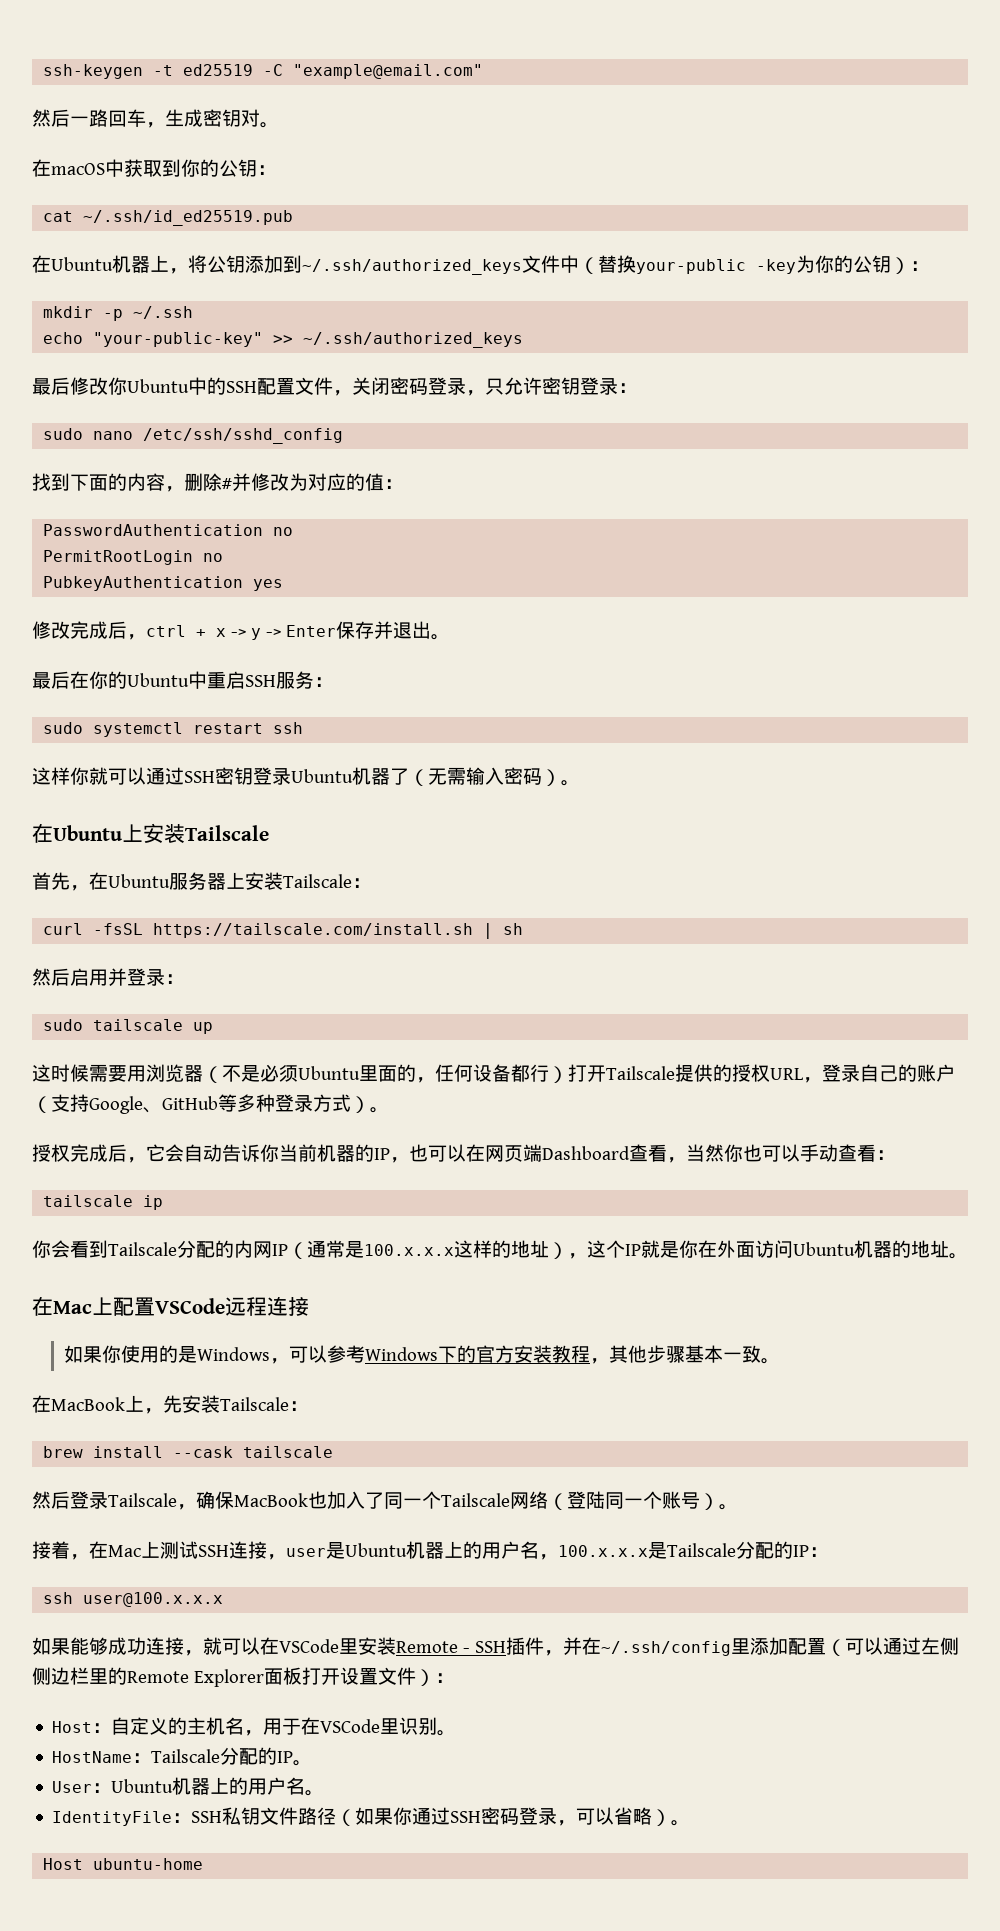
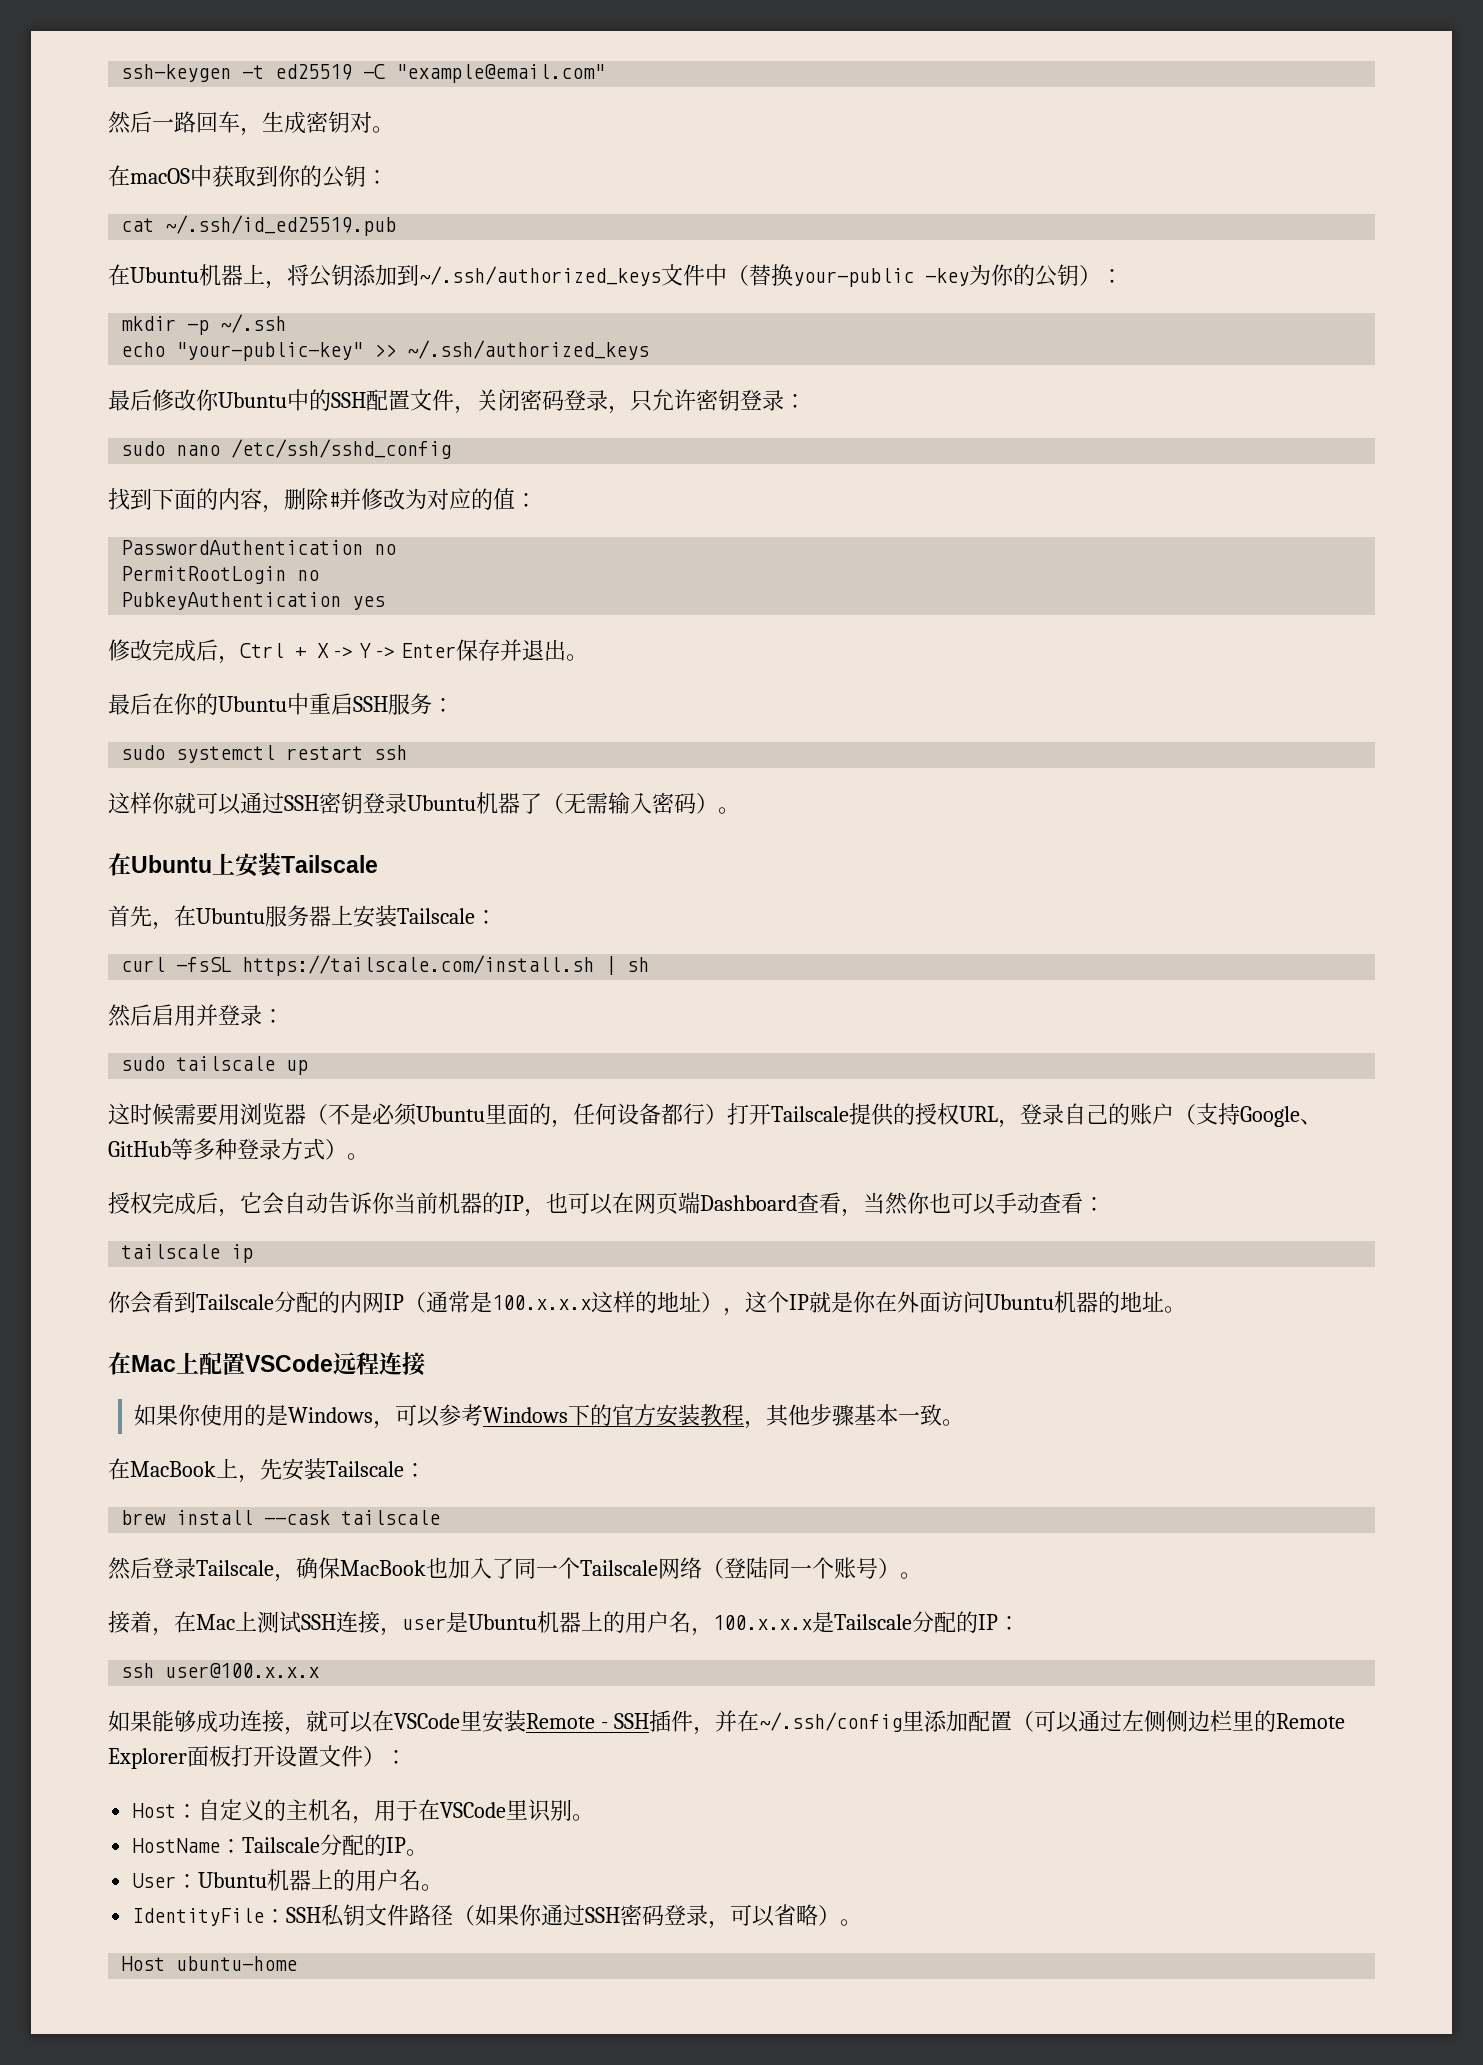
- 修改完成后，ctrl + x -> y -> Enter保存并退出。
+ 修改完成后，Ctrl + X -> Y -> Enter保存并退出。

